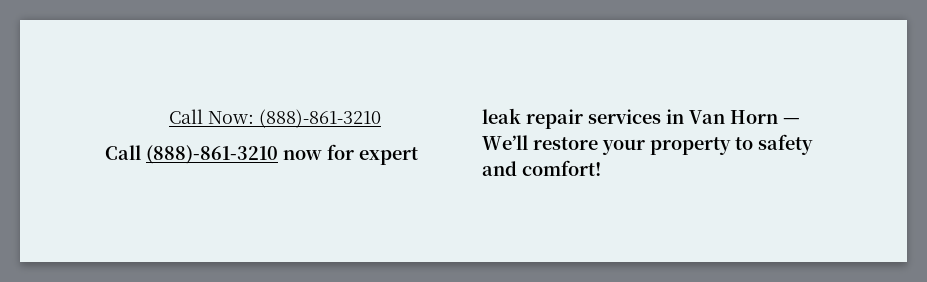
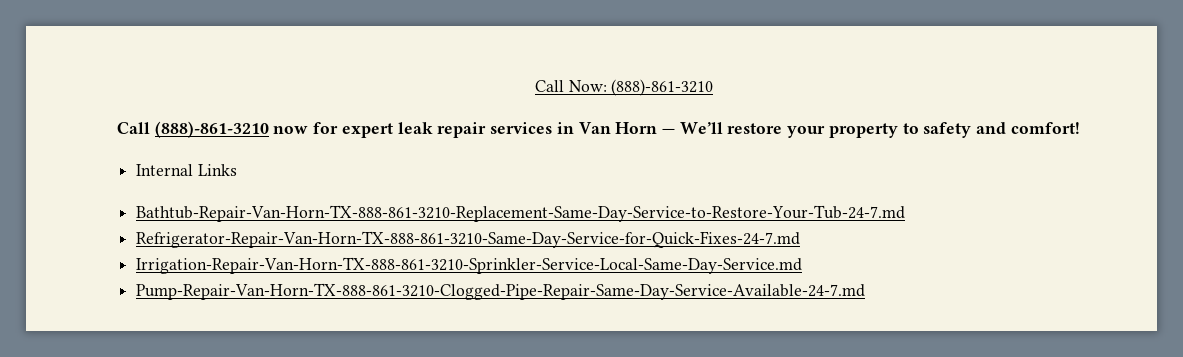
+ Internal Links
+ Bathtub-Repair-Van-Horn-TX-888-861-3210-Replacement-Same-Day-Service-to-Restore-Your-Tub-24-7.md
+ Refrigerator-Repair-Van-Horn-TX-888-861-3210-Same-Day-Service-for-Quick-Fixes-24-7.md
+ Irrigation-Repair-Van-Horn-TX-888-861-3210-Sprinkler-Service-Local-Same-Day-Service.md
+ Pump-Repair-Van-Horn-TX-888-861-3210-Clogged-Pipe-Repair-Same-Day-Service-Available-24-7.md

